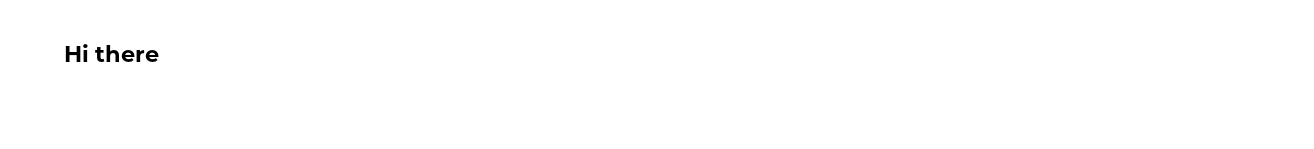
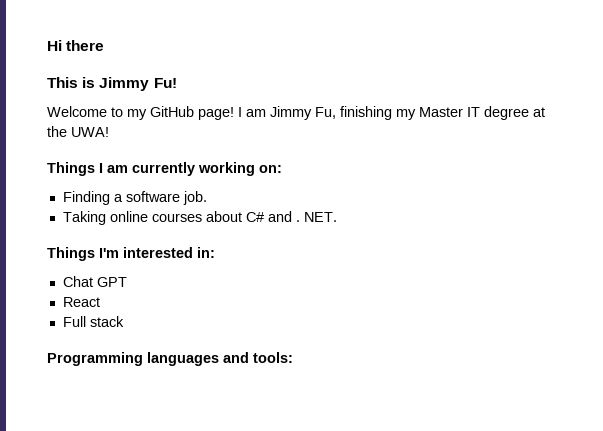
+ This is Jimmy Fu!
+ Welcome to my GitHub page! I am Jimmy Fu, finishing my Master IT degree at the UWA!
+ Things I am currently working on:
+ Finding a software job.
+ Taking online courses about C# and . NET.
+ Things I'm interested in:
+ Chat GPT
+ React
+ Full stack
+ Programming languages and tools:

